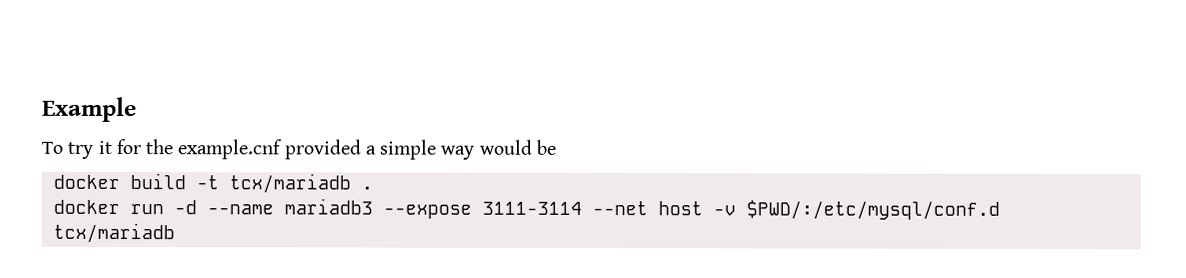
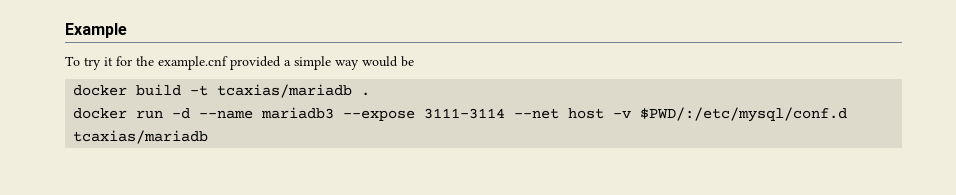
- docker build -t tcx/mariadb .
+ docker build -t tcaxias/mariadb .
- docker run -d --name mariadb3 --expose 3111-3114 --net host -v $PWD/:/etc/mysql/conf.d tcx/mariadb
+ docker run -d --name mariadb3 --expose 3111-3114 --net host -v $PWD/:/etc/mysql/conf.d tcaxias/mariadb

